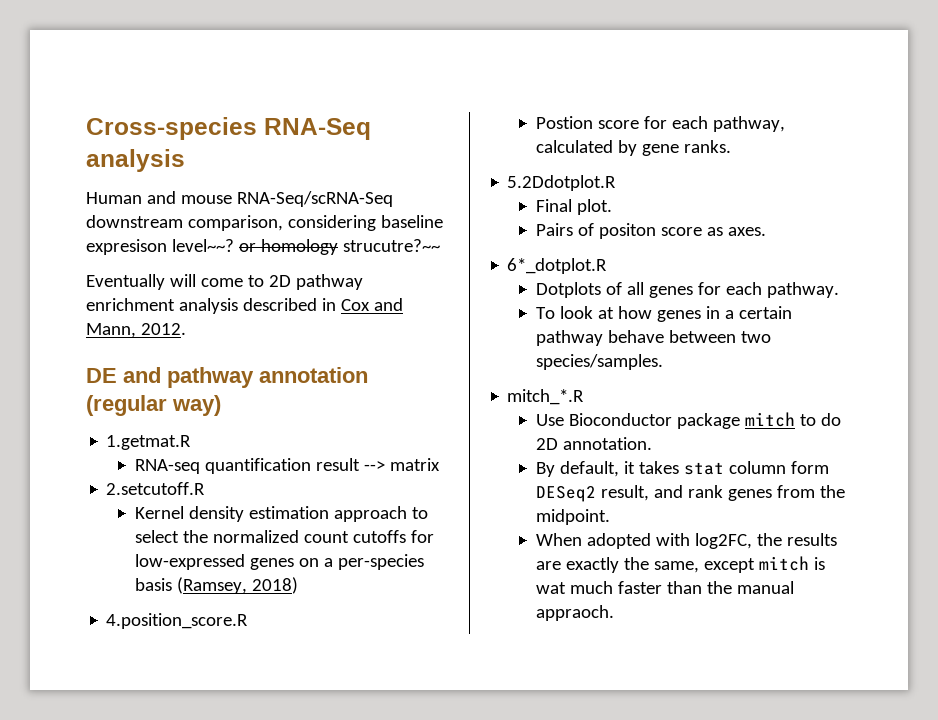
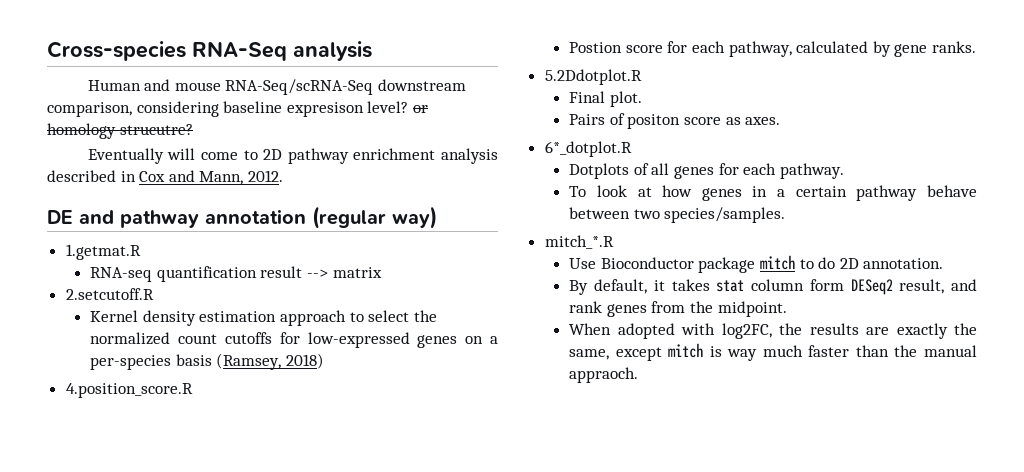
- Human and mouse RNA-Seq/scRNA-Seq downstream comparison, considering baseline expresison level~~? or homology strucutre?~~
+ Human and mouse RNA-Seq/scRNA-Seq downstream comparison, considering baseline expresison level? or homology strucutre?
- When adopted with log2FC, the results are exactly the same, except mitch is wat much faster than the manual appraoch.
+ When adopted with log2FC, the results are exactly the same, except mitch is way much faster than the manual appraoch.

